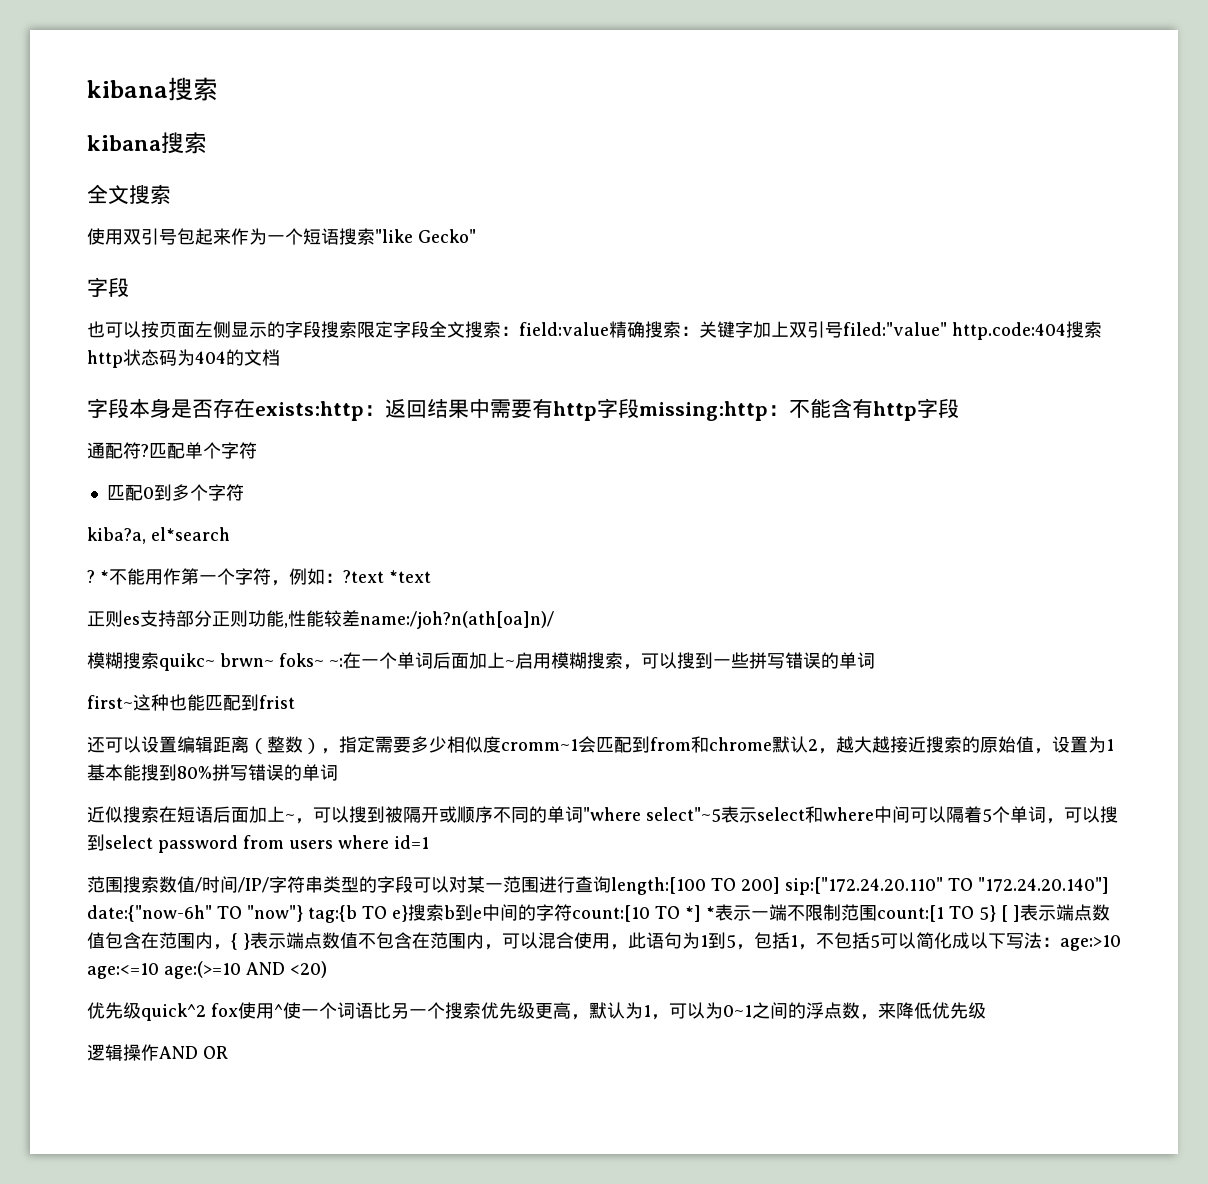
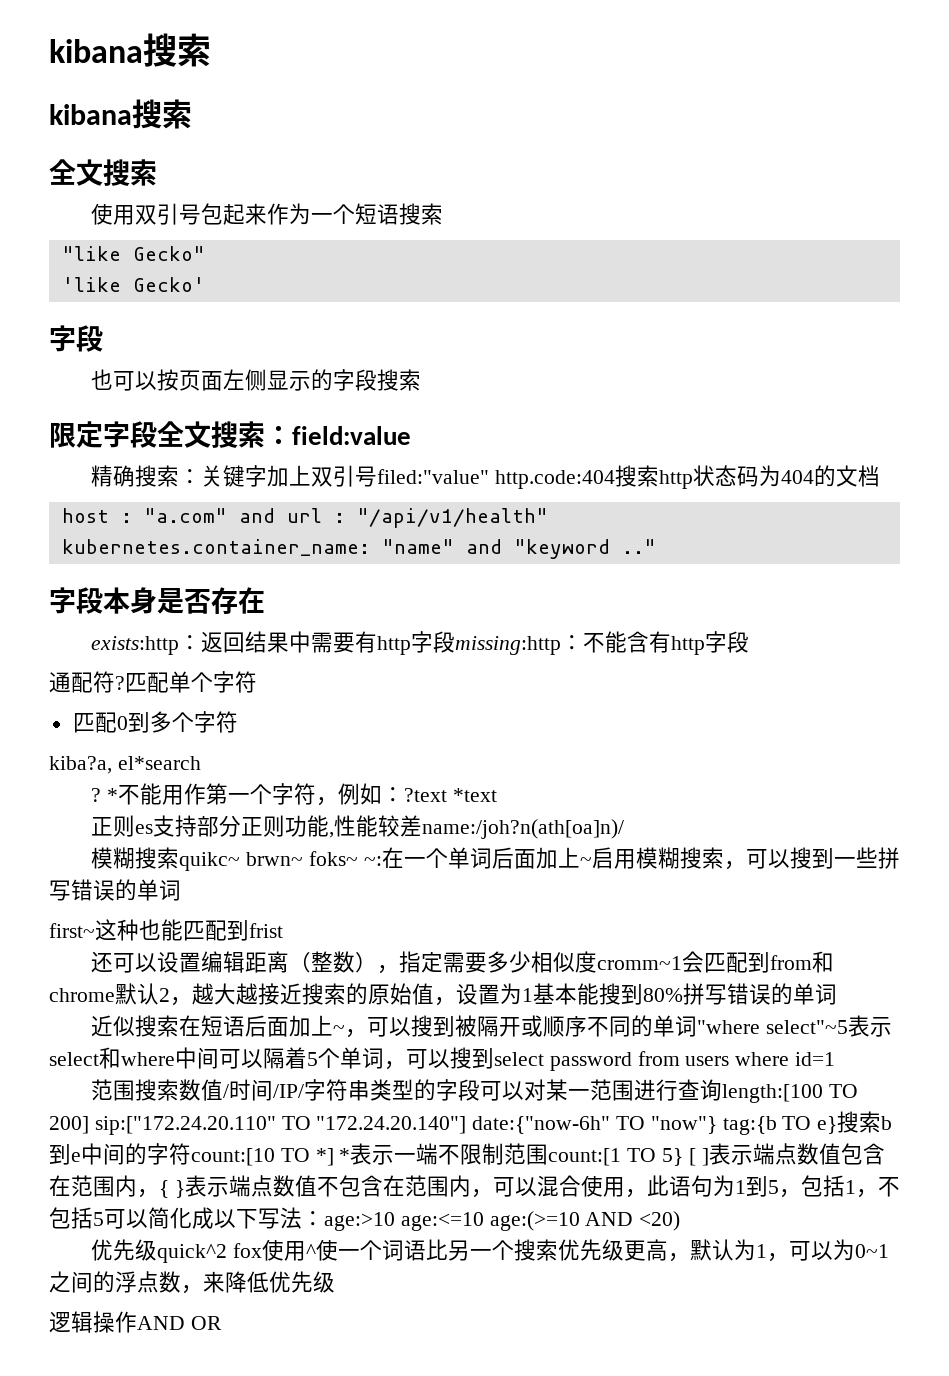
- 使用双引号包起来作为一个短语搜索"like Gecko"
+ 使用双引号包起来作为一个短语搜索
+ "like Gecko"
+ 'like Gecko'
- 也可以按页面左侧显示的字段搜索限定字段全文搜索：field:value精确搜索：关键字加上双引号filed:"value" http.code:404搜索http状态码为404的文档
+ 也可以按页面左侧显示的字段搜索
+ 限定字段全文搜索：field:value
+ 精确搜索：关键字加上双引号filed:"value" http.code:404搜索http状态码为404的文档
+ host : "a.com" and url : "/api/v1/health"
+ kubernetes.container_name: "name" and "keyword .."
- 字段本身是否存在exists:http：返回结果中需要有http字段missing:http：不能含有http字段
+ 字段本身是否存在
+ exists:http：返回结果中需要有http字段missing:http：不能含有http字段

